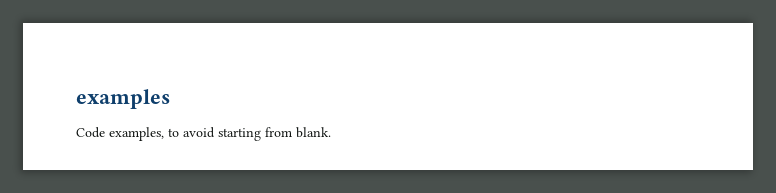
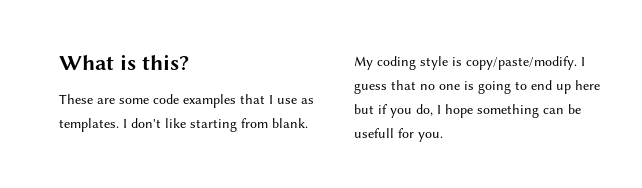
- examples
- Code examples, to avoid starting from blank.
+ What is this?
+ These are some code examples that I use as templates. I don't like starting from blank. My coding style is copy/paste/modify. I guess that no one is going to end up here but if you do, I hope something can be usefull for you.

